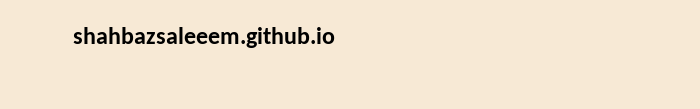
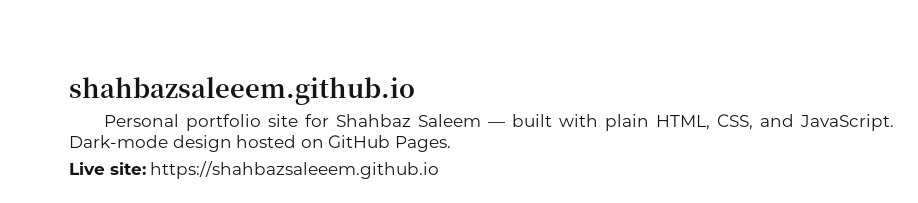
+ Personal portfolio site for Shahbaz Saleem — built with plain HTML, CSS, and JavaScript. Dark-mode design hosted on GitHub Pages.
+ Live site: https://shahbazsaleeem.github.io

